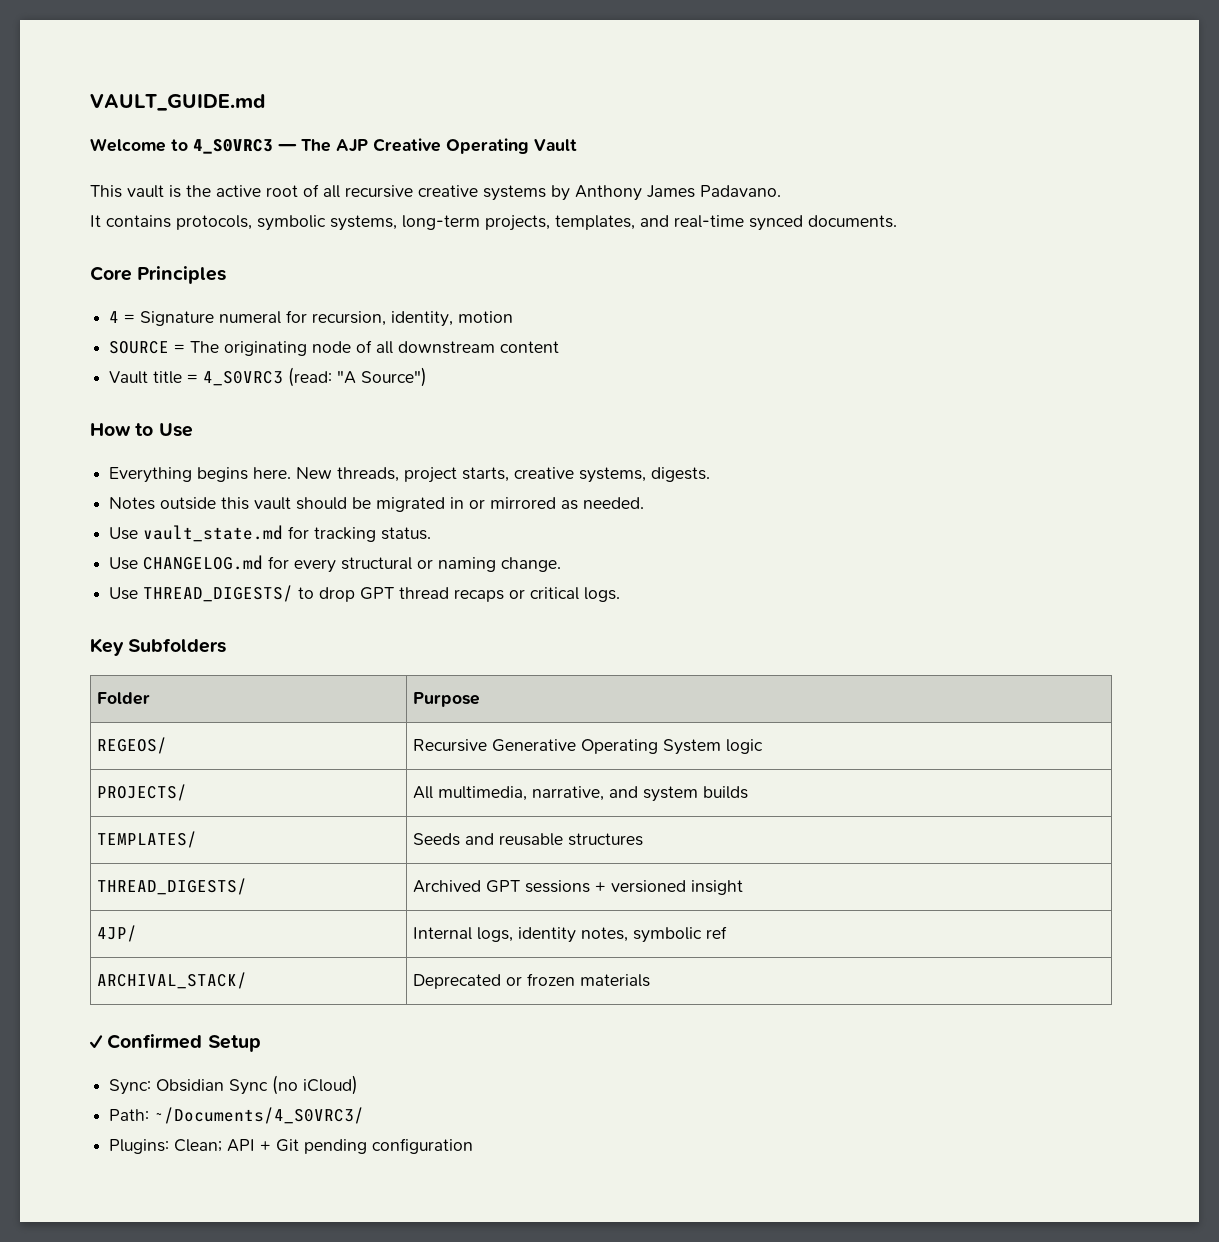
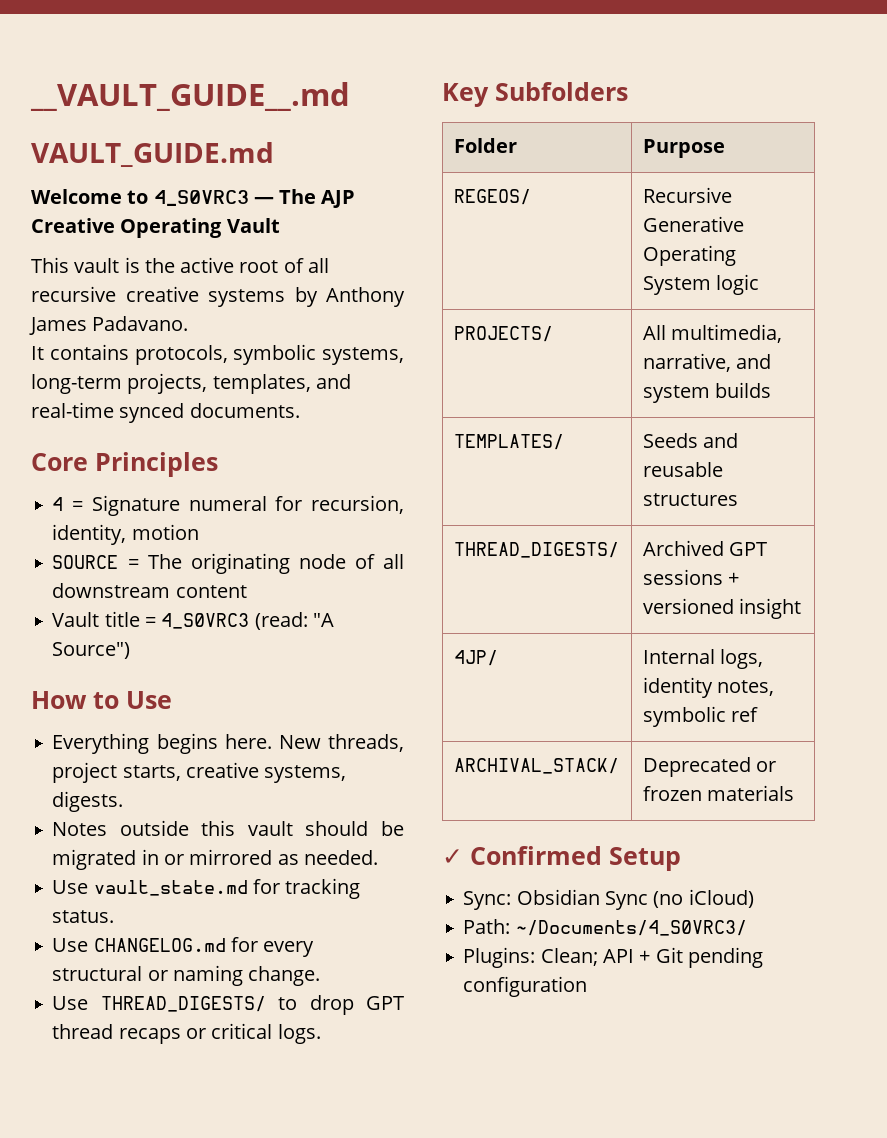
+ __VAULT_GUIDE__.md

